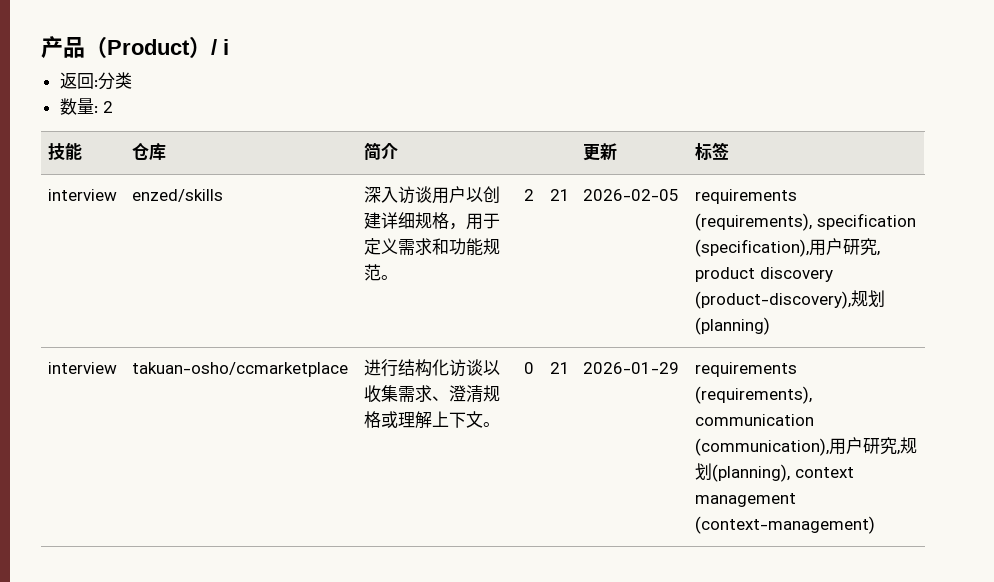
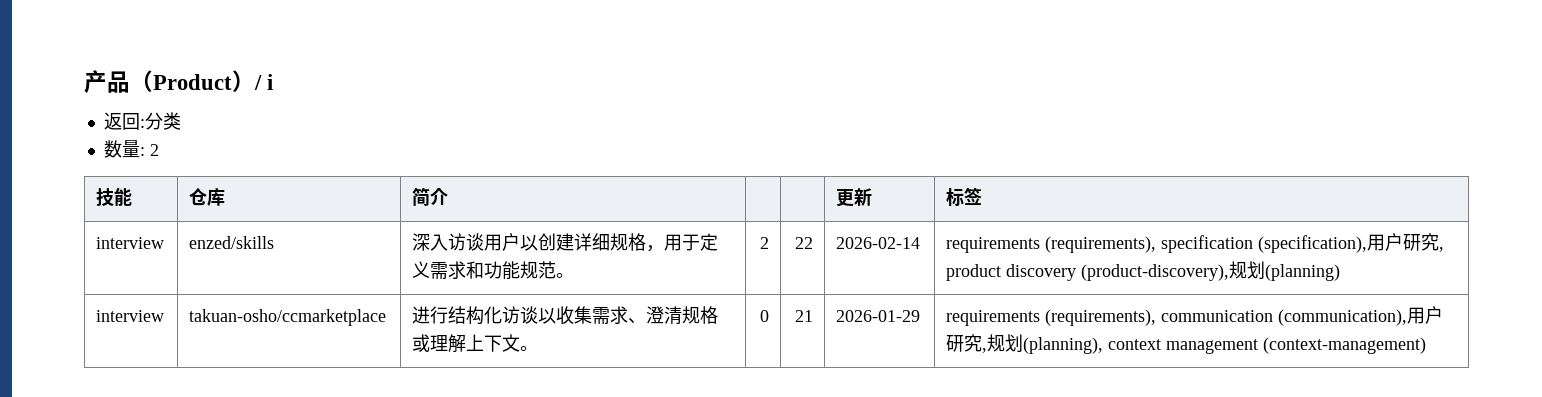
- interview | enzed/skills | 深入访谈用户以创建详细规格，用于定义需求和功能规范。 | 2 | 21 | 2026-02-05 | requirements (requirements), specification (specification),用户研究, product discovery (product-discovery),规划(planning)
+ interview | enzed/skills | 深入访谈用户以创建详细规格，用于定义需求和功能规范。 | 2 | 22 | 2026-02-14 | requirements (requirements), specification (specification),用户研究, product discovery (product-discovery),规划(planning)

